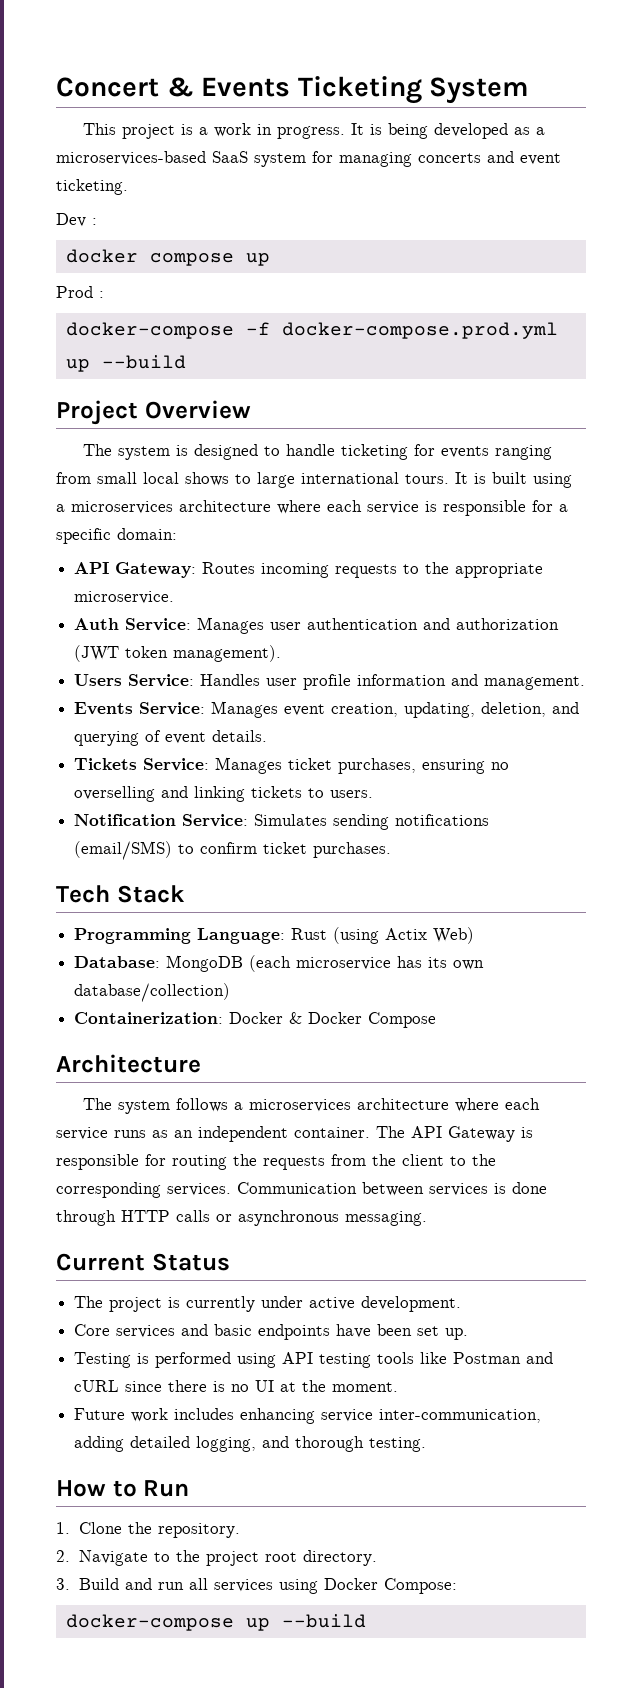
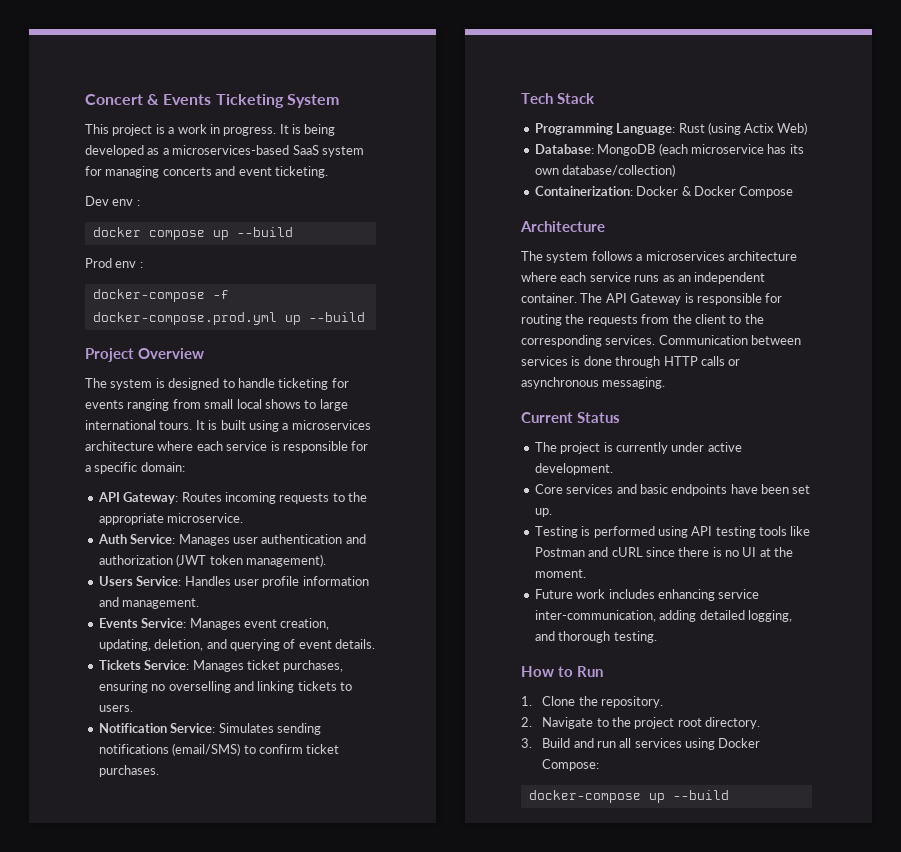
- Dev :
+ Dev env :
- docker compose up
+ docker compose up --build
- Prod :
+ Prod env :

